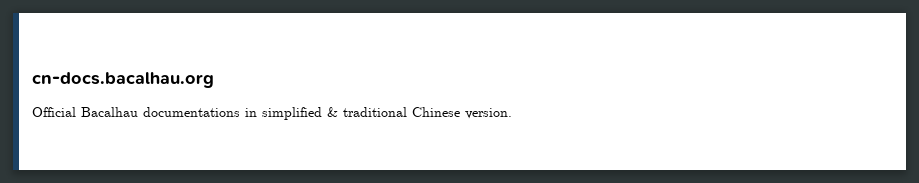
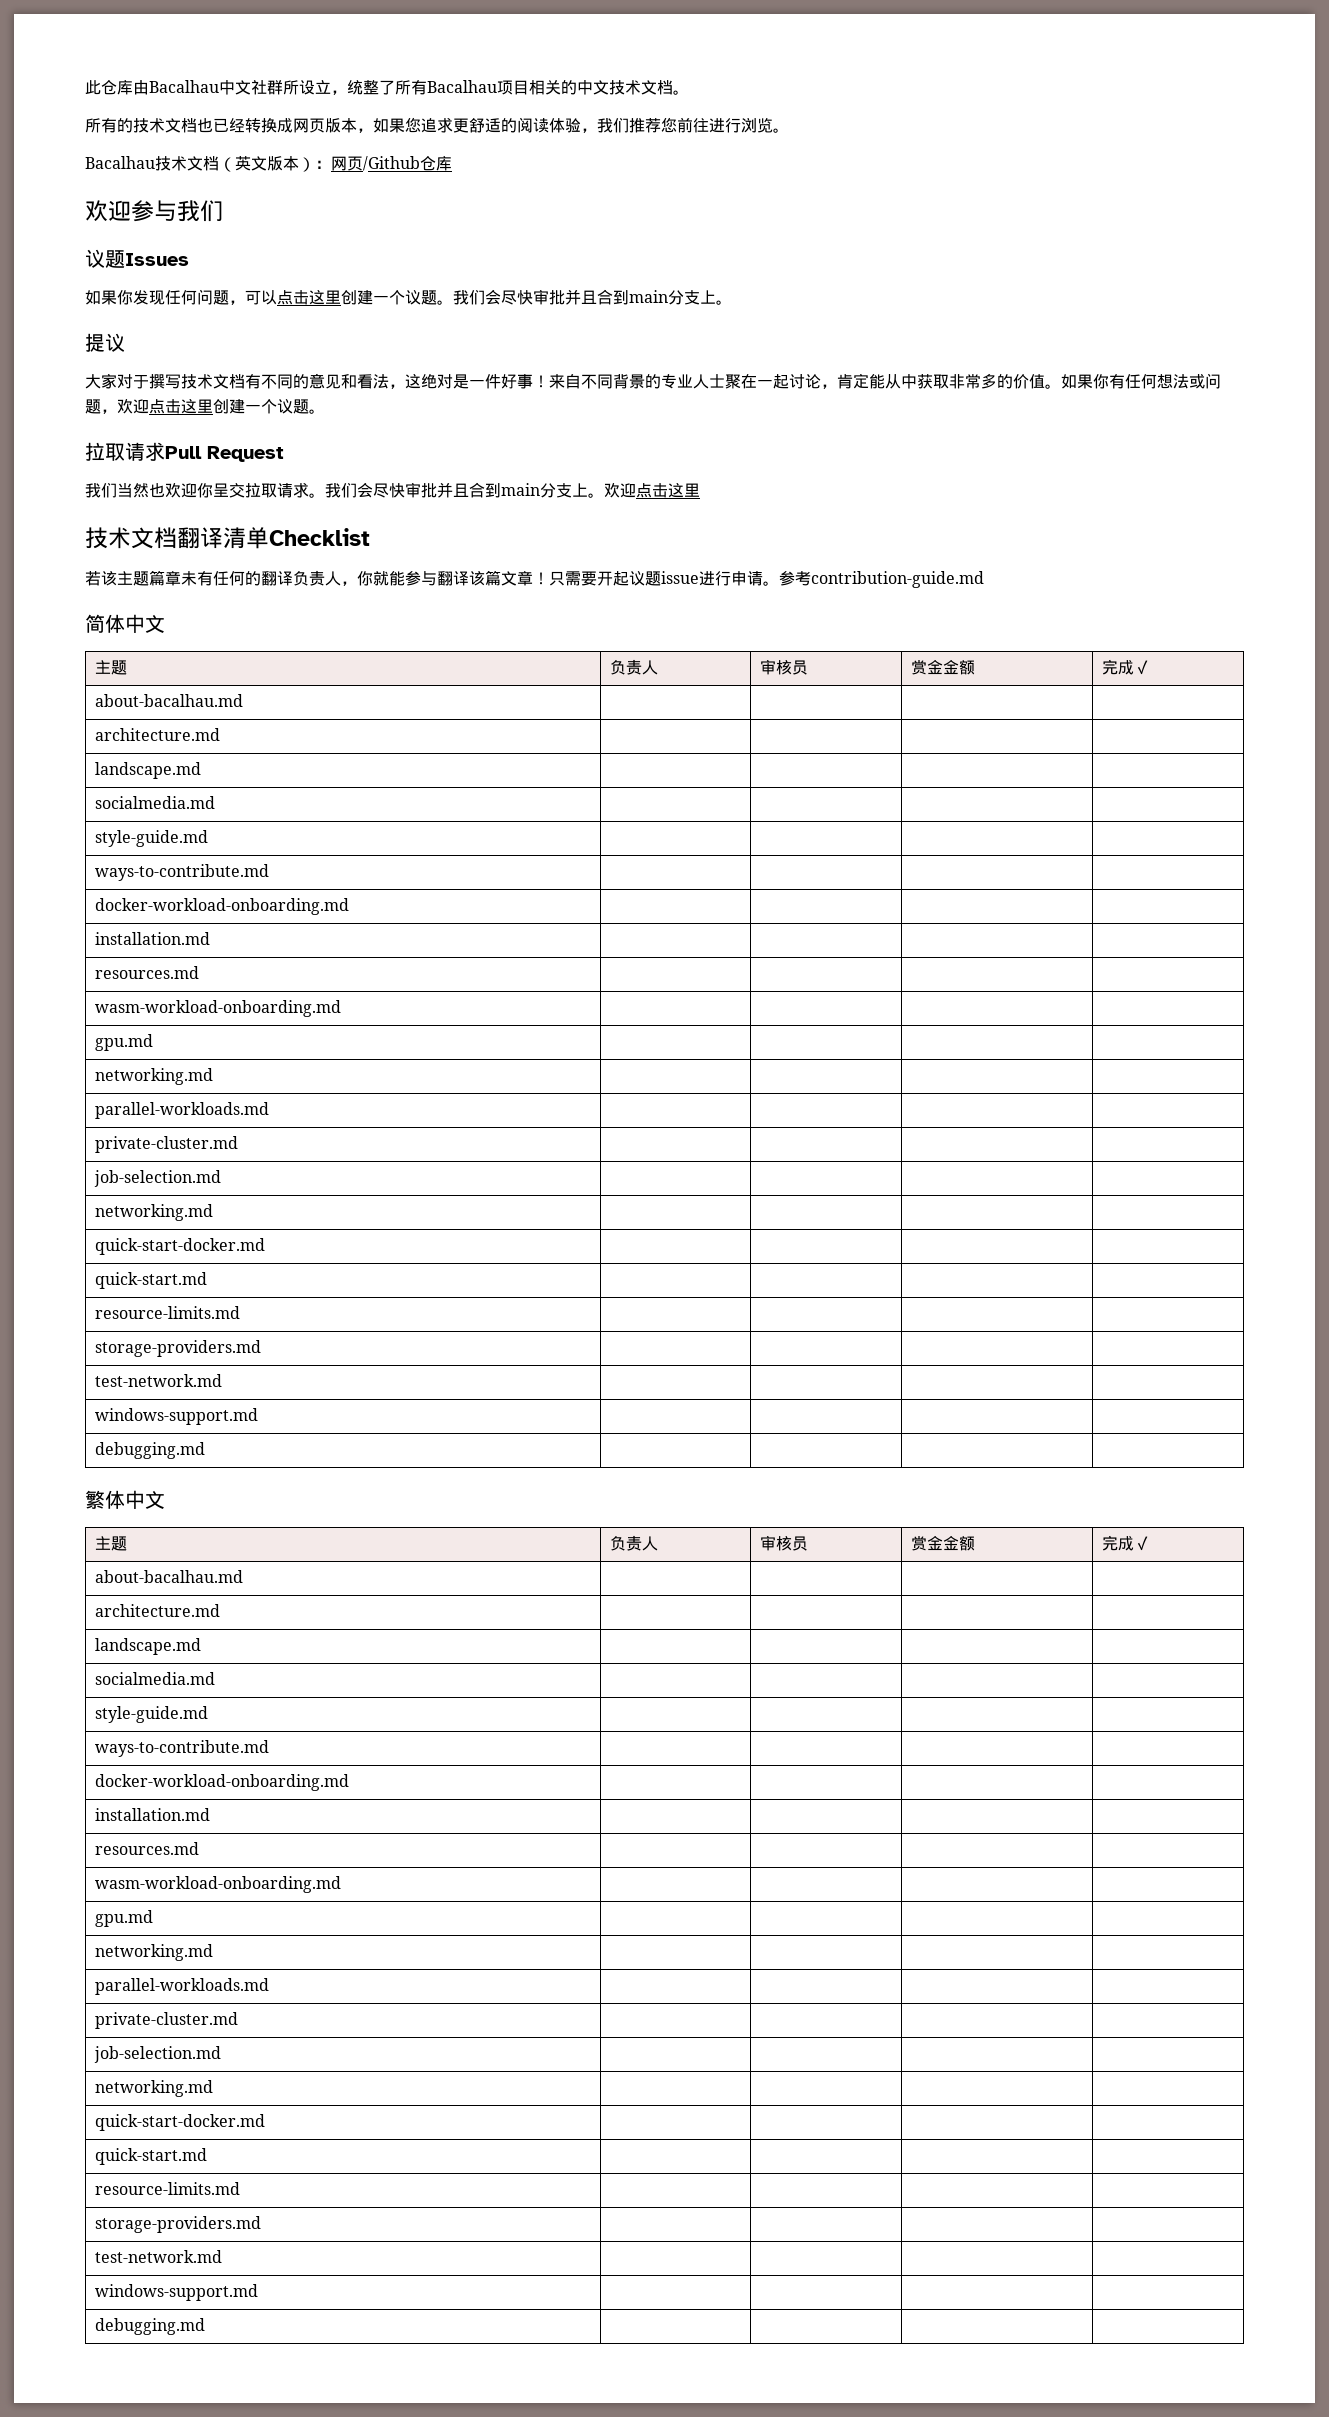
- cn-docs.bacalhau.org
- Official Bacalhau documentations in simplified & traditional Chinese version.
+ 此仓库由Bacalhau中文社群所设立，统整了所有Bacalhau项目相关的中文技术文档。
+ 所有的技术文档也已经转换成网页版本，如果您追求更舒适的阅读体验，我们推荐您前往进行浏览。
+ Bacalhau技术文档（英文版本）：网页/Github仓库
+ 欢迎参与我们
+ 议题Issues
+ 如果你发现任何问题，可以点击这里创建一个议题。我们会尽快审批并且合到main分支上。
+ 提议
+ 大家对于撰写技术文档有不同的意见和看法，这绝对是一件好事！来自不同背景的专业人士聚在一起讨论，肯定能从中获取非常多的价值。如果你有任何想法或问题，欢迎点击这里创建一个议题。
+ 拉取请求Pull Request
+ 我们当然也欢迎你呈交拉取请求。我们会尽快审批并且合到main分支上。欢迎点击这里
+ 技术文档翻译清单Checklist
+ 若该主题篇章未有任何的翻译负责人，你就能参与翻译该篇文章！只需要开起议题issue进行申请。参考contribution-guide.md
+ 简体中文
+ 主题 | 负责人 | 审核员 | 赏金金额 | 完成✓
+ about-bacalhau.md | | | |
+ architecture.md | | | |
+ landscape.md | | | |
+ socialmedia.md | | | |
+ style-guide.md | | | |
+ ways-to-contribute.md | | | |
+ docker-workload-onboarding.md | | | |
+ installation.md | | | |
+ resources.md | | | |
+ wasm-workload-onboarding.md | | | |
+ gpu.md | | | |
+ networking.md | | | |
+ parallel-workloads.md | | | |
+ private-cluster.md | | | |
+ job-selection.md | | | |
+ networking.md | | | |
+ quick-start-docker.md | | | |
+ quick-start.md | | | |
+ resource-limits.md | | | |
+ storage-providers.md | | | |
+ test-network.md | | | |
+ windows-support.md | | | |
+ debugging.md | | | |
+ 繁体中文
+ 主题 | 负责人 | 审核员 | 赏金金额 | 完成✓
+ about-bacalhau.md | | | |
+ architecture.md | | | |
+ landscape.md | | | |
+ socialmedia.md | | | |
+ style-guide.md | | | |
+ ways-to-contribute.md | | | |
+ docker-workload-onboarding.md | | | |
+ installation.md | | | |
+ resources.md | | | |
+ wasm-workload-onboarding.md | | | |
+ gpu.md | | | |
+ networking.md | | | |
+ parallel-workloads.md | | | |
+ private-cluster.md | | | |
+ job-selection.md | | | |
+ networking.md | | | |
+ quick-start-docker.md | | | |
+ quick-start.md | | | |
+ resource-limits.md | | | |
+ storage-providers.md | | | |
+ test-network.md | | | |
+ windows-support.md | | | |
+ debugging.md | | | |

